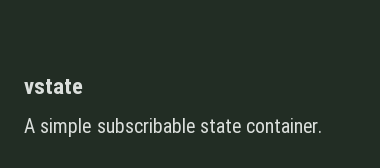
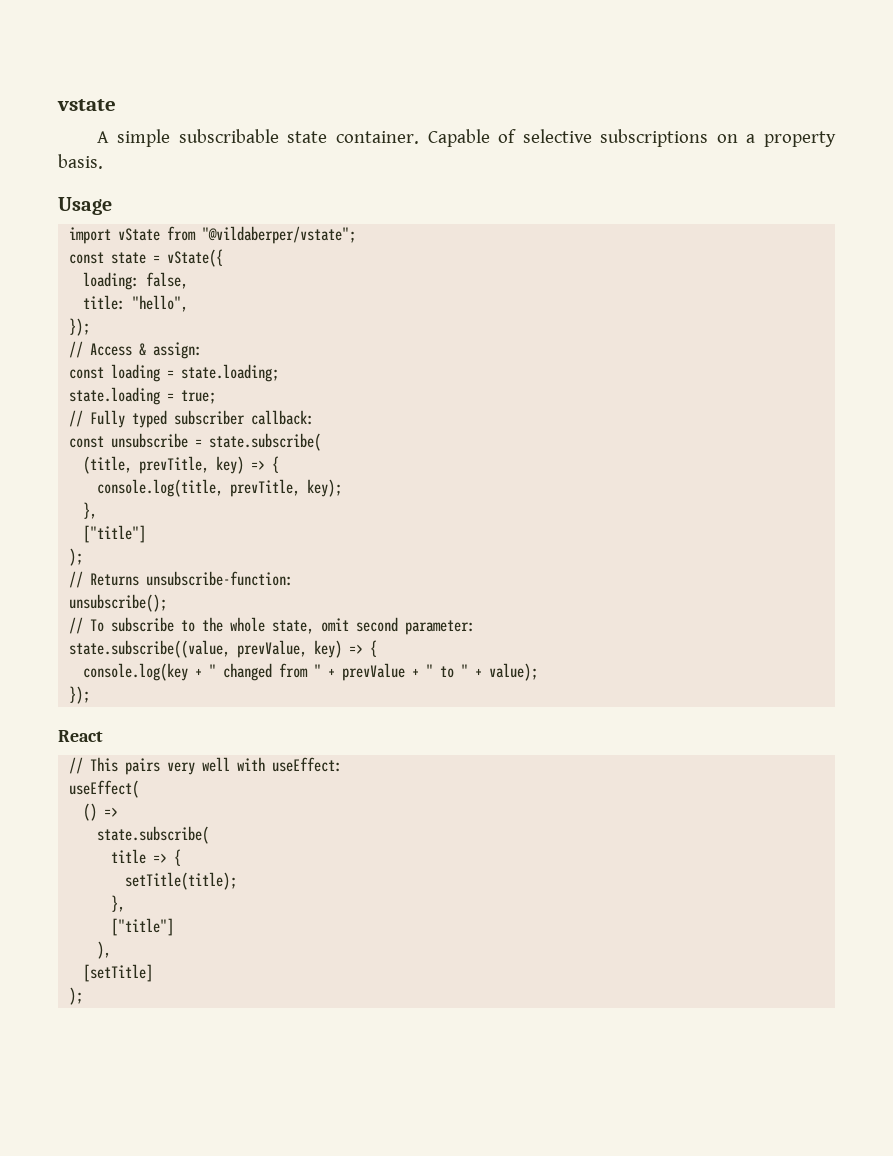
+ Capable of selective subscriptions on a property basis.
+ Usage
+ import vState from "@vildaberper/vstate";
+ const state = vState({
+ loading: false,
+ title: "hello",
+ });
+ // Access & assign:
+ const loading = state.loading;
+ state.loading = true;
+ // Fully typed subscriber callback:
+ const unsubscribe = state.subscribe(
+ (title, prevTitle, key) => {
+ console.log(title, prevTitle, key);
+ },
+ ["title"]
+ );
+ // Returns unsubscribe-function:
+ unsubscribe();
+ // To subscribe to the whole state, omit second parameter:
+ state.subscribe((value, prevValue, key) => {
+ console.log(key + " changed from " + prevValue + " to " + value);
+ });
+ React
+ // This pairs very well with useEffect:
+ useEffect(
+ () =>
+ state.subscribe(
+ title => {
+ setTitle(title);
+ },
+ ["title"]
+ ),
+ [setTitle]
+ );

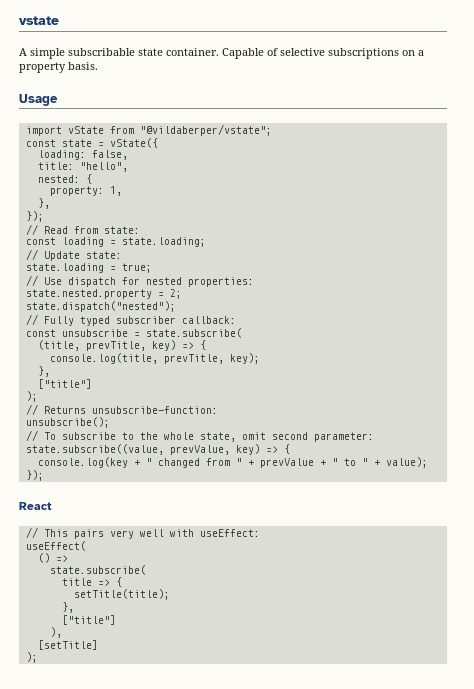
+ nested: {
+ property: 1,
+ },
- // Access & assign:
+ // Read from state:
+ // Update state:
+ // Use dispatch for nested properties:
+ state.nested.property = 2;
+ state.dispatch("nested");

